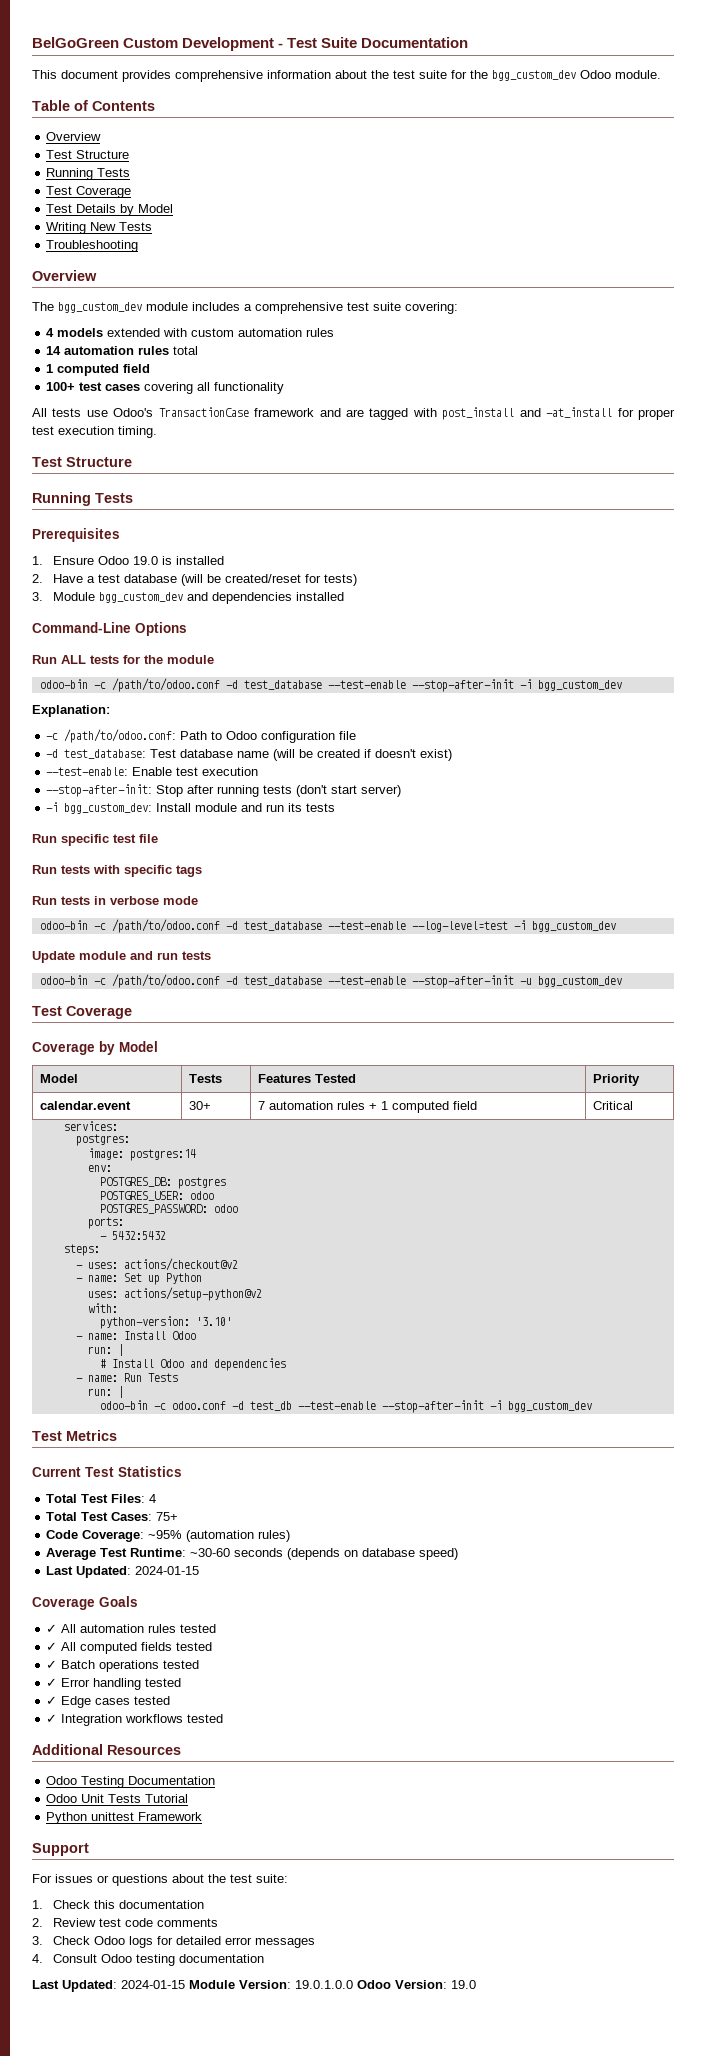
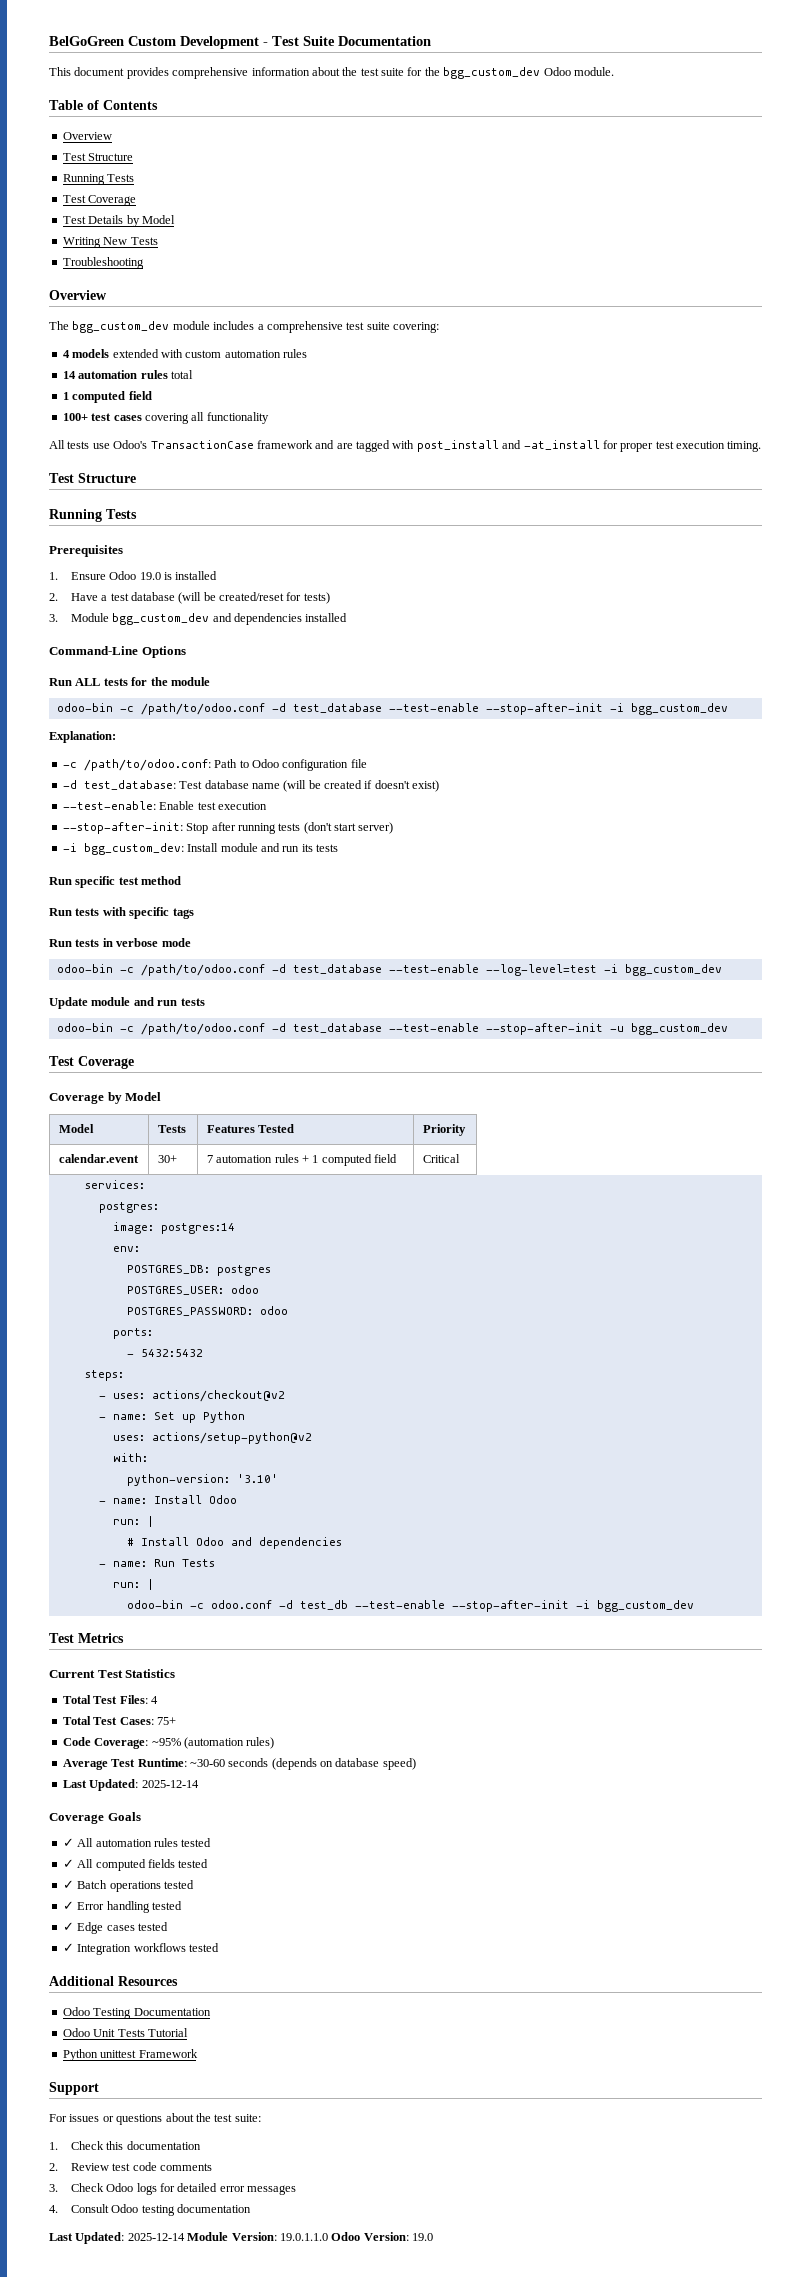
- Run specific test file
+ Run specific test method
  Average Test Runtime: ~30-60 seconds (depends on database speed)
- Last Updated: 2024-01-15
+ Last Updated: 2025-12-14
- Last Updated: 2024-01-15 Module Version: 19.0.1.0.0 Odoo Version: 19.0
+ Last Updated: 2025-12-14 Module Version: 19.0.1.1.0 Odoo Version: 19.0

